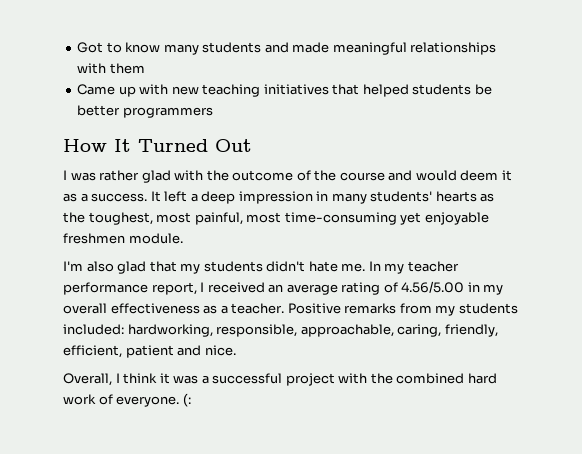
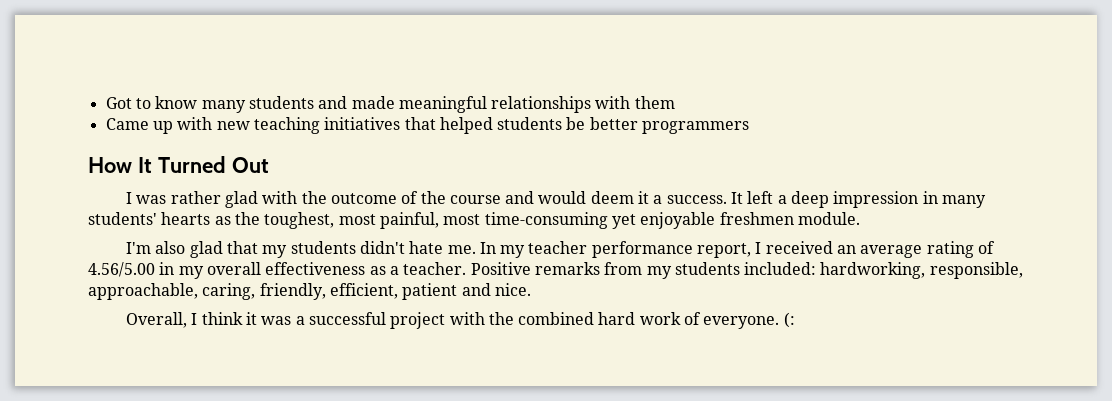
- I was rather glad with the outcome of the course and would deem it as a success.
+ I was rather glad with the outcome of the course and would deem it a success.

